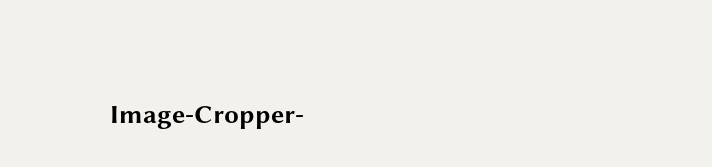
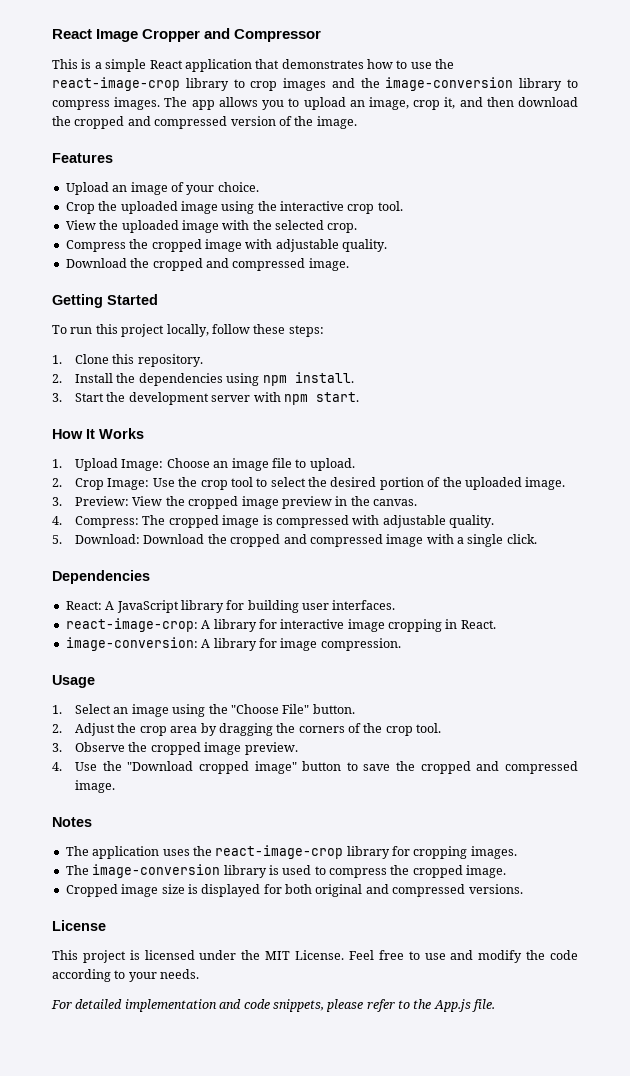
- Image-Cropper-
+ React Image Cropper and Compressor
+ This is a simple React application that demonstrates how to use the react-image-crop library to crop images and the image-conversion library to compress images. The app allows you to upload an image, crop it, and then download the cropped and compressed version of the image.
+ Features
+ Upload an image of your choice.
+ Crop the uploaded image using the interactive crop tool.
+ View the uploaded image with the selected crop.
+ Compress the cropped image with adjustable quality.
+ Download the cropped and compressed image.
+ Getting Started
+ To run this project locally, follow these steps:
+ 1. Clone this repository.
+ 2. Install the dependencies using npm install.
+ 3. Start the development server with npm start.
+ How It Works
+ 1. Upload Image: Choose an image file to upload.
+ 2. Crop Image: Use the crop tool to select the desired portion of the uploaded image.
+ 3. Preview: View the cropped image preview in the canvas.
+ 4. Compress: The cropped image is compressed with adjustable quality.
+ 5. Download: Download the cropped and compressed image with a single click.
+ Dependencies
+ React: A JavaScript library for building user interfaces.
+ react-image-crop: A library for interactive image cropping in React.
+ image-conversion: A library for image compression.
+ Usage
+ 1. Select an image using the "Choose File" button.
+ 2. Adjust the crop area by dragging the corners of the crop tool.
+ 3. Observe the cropped image preview.
+ 4. Use the "Download cropped image" button to save the cropped and compressed image.
+ Notes
+ The application uses the react-image-crop library for cropping images.
+ The image-conversion library is used to compress the cropped image.
+ Cropped image size is displayed for both original and compressed versions.
+ License
+ This project is licensed under the MIT License. Feel free to use and modify the code according to your needs.
+ For detailed implementation and code snippets, please refer to the App.js file.

